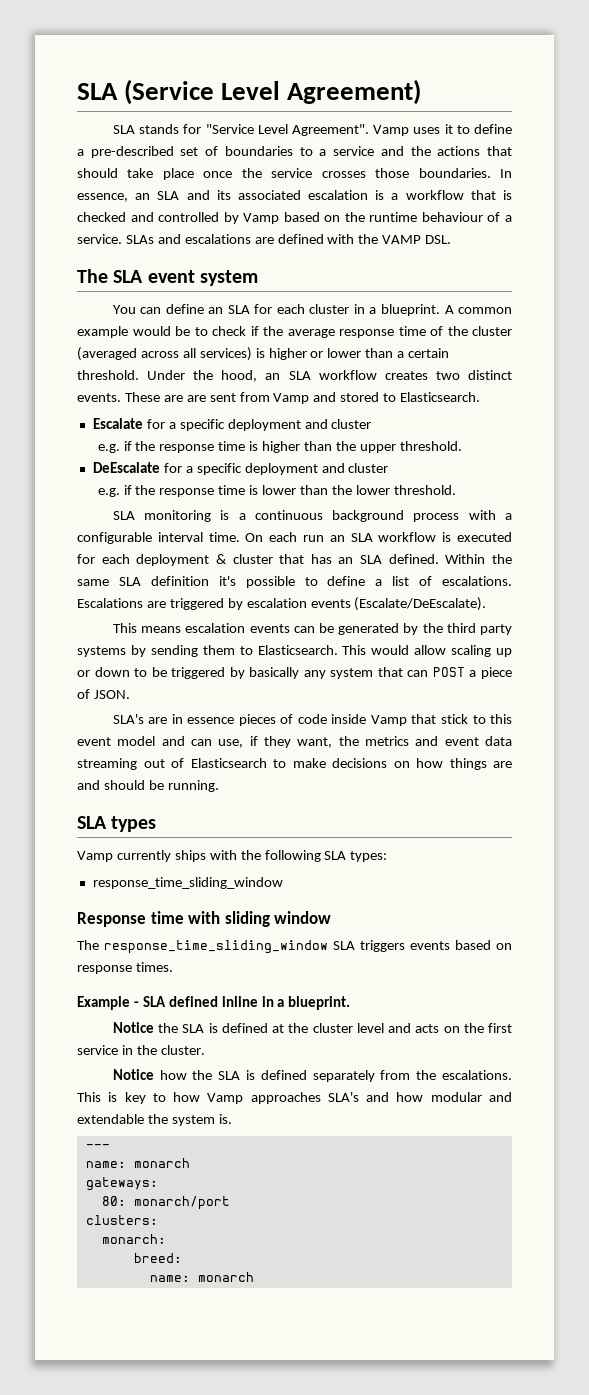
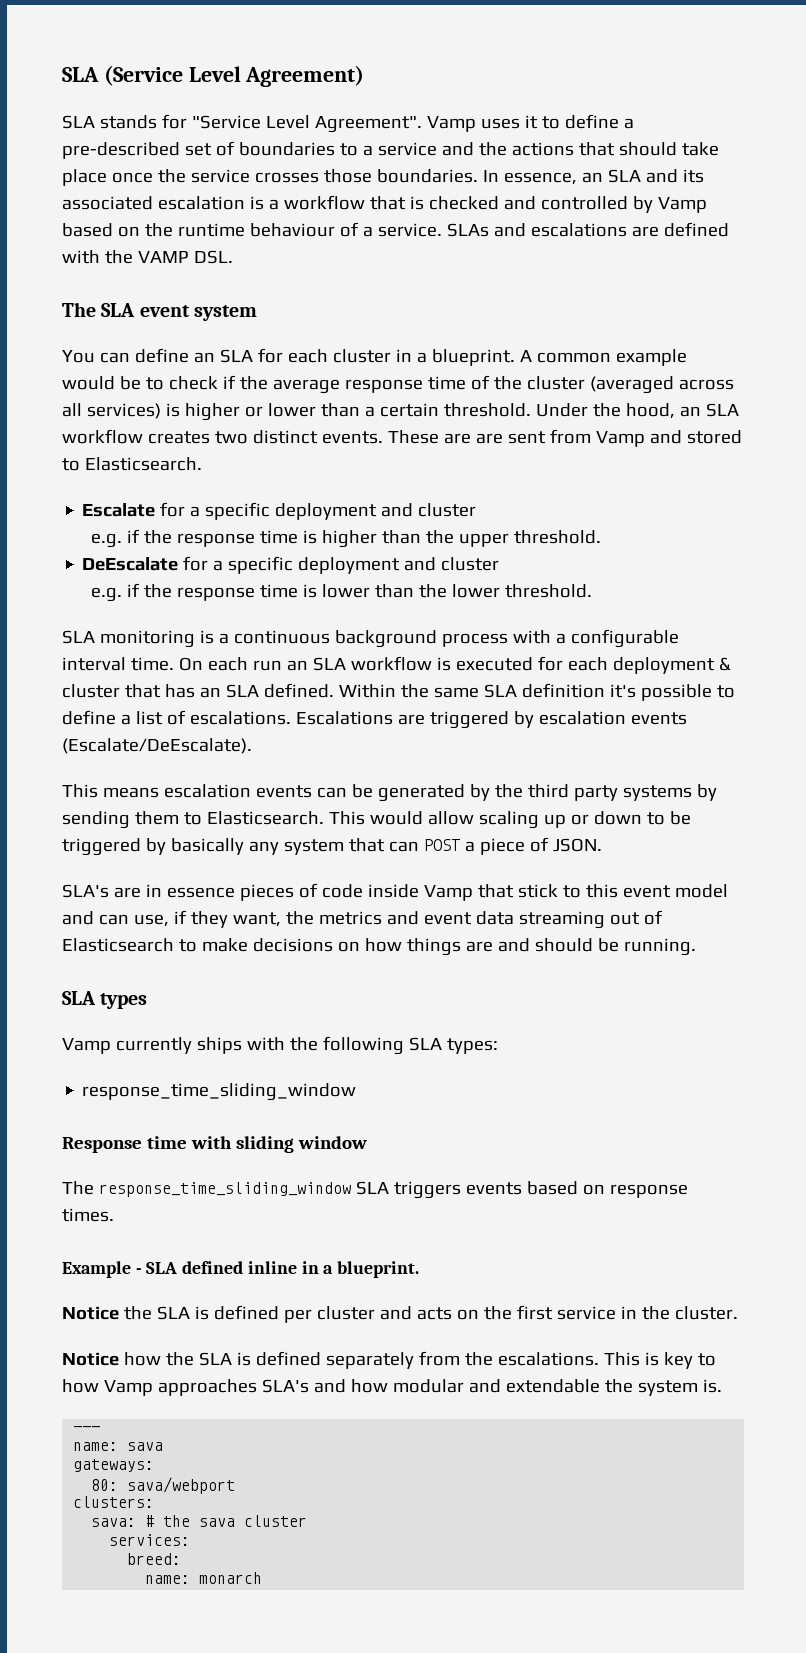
- Notice the SLA is defined at the cluster level and acts on the first service in the cluster.
+ Notice the SLA is defined per cluster and acts on the first service in the cluster.
  ---
- name: monarch
+ name: sava
- 80: monarch/port
+ 80: sava/webport
- monarch:
+ sava: # the sava cluster
+ services:

